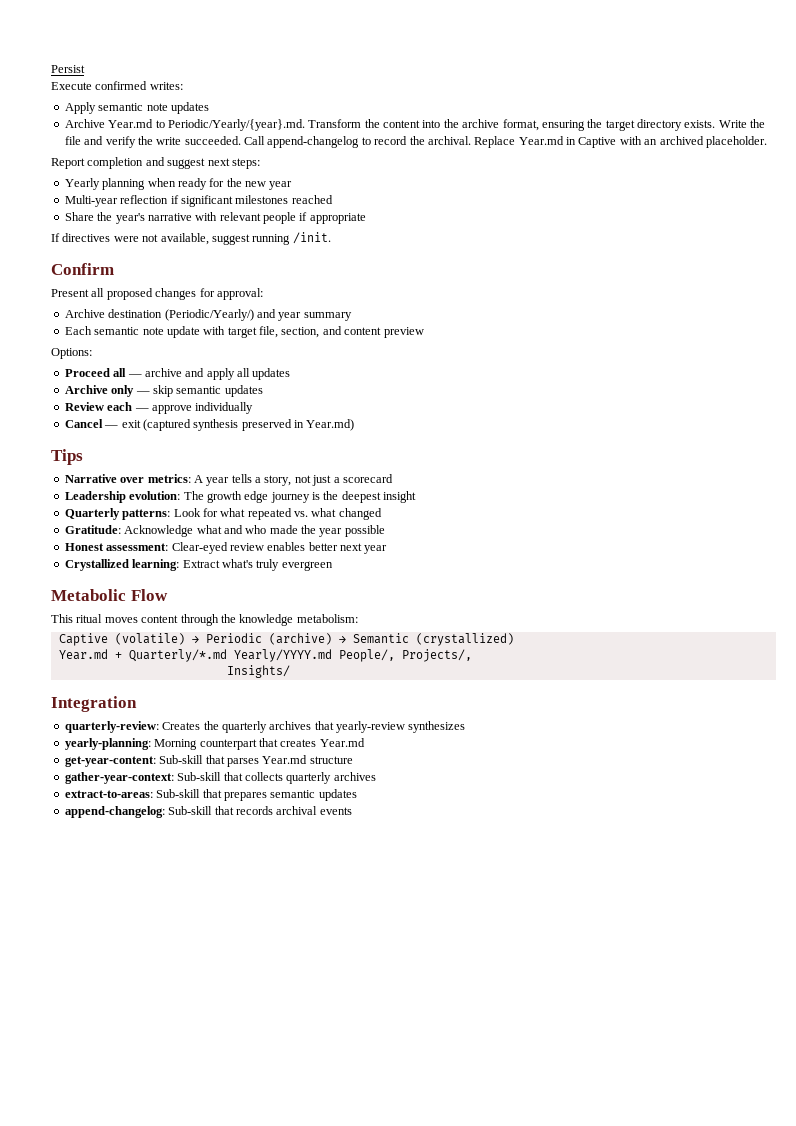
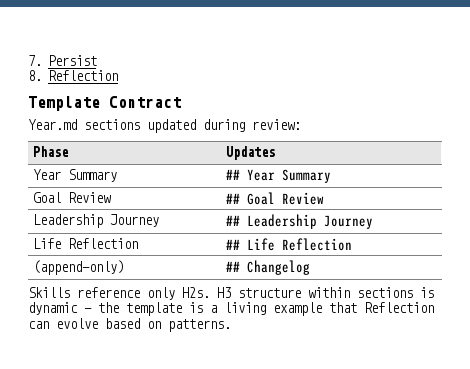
- Persist
+ 7. Persist
- Execute confirmed writes:
- Apply semantic note updates
- Archive Year.md to Periodic/Yearly/{year}.md. Transform the content into the archive format, ensuring the target directory exists. Write the file and verify the write succeeded. Call append-changelog to record the archival. Replace Year.md in Captive with an archived placeholder.
- Report completion and suggest next steps:
- Yearly planning when ready for the new year
- Multi-year reflection if significant milestones reached
- Share the year's narrative with relevant people if appropriate
- If directives were not available, suggest running /init.
- Confirm
- Present all proposed changes for approval:
- Archive destination (Periodic/Yearly/) and year summary
- Each semantic note update with target file, section, and content preview
- Options:
- Proceed all — archive and apply all updates
- Archive only — skip semantic updates
- Review each — approve individually
- Cancel — exit (captured synthesis preserved in Year.md)
- Tips
- Narrative over metrics: A year tells a story, not just a scorecard
- Leadership evolution: The growth edge journey is the deepest insight
- Quarterly patterns: Look for what repeated vs. what changed
- Gratitude: Acknowledge what and who made the year possible
- Honest assessment: Clear-eyed review enables better next year
- Crystallized learning: Extract what's truly evergreen
- Metabolic Flow
- This ritual moves content through the knowledge metabolism:
- Captive (volatile) → Periodic (archive) → Semantic (crystallized)
- Year.md + Quarterly/*.md Yearly/YYYY.md People/, Projects/,
- Insights/
- Integration
- quarterly-review: Creates the quarterly archives that yearly-review synthesizes
- yearly-planning: Morning counterpart that creates Year.md
- get-year-content: Sub-skill that parses Year.md structure
- gather-year-context: Sub-skill that collects quarterly archives
- extract-to-areas: Sub-skill that prepares semantic updates
- append-changelog: Sub-skill that records archival events
+ 8. Reflection
+ Template Contract
+ Year.md sections updated during review:
+ Phase | Updates
+ Year Summary | ## Year Summary
+ Goal Review | ## Goal Review
+ Leadership Journey | ## Leadership Journey
+ Life Reflection | ## Life Reflection
+ (append-only) | ## Changelog
+ Skills reference only H2s. H3 structure within sections is dynamic — the template is a living example that Reflection can evolve based on patterns.

